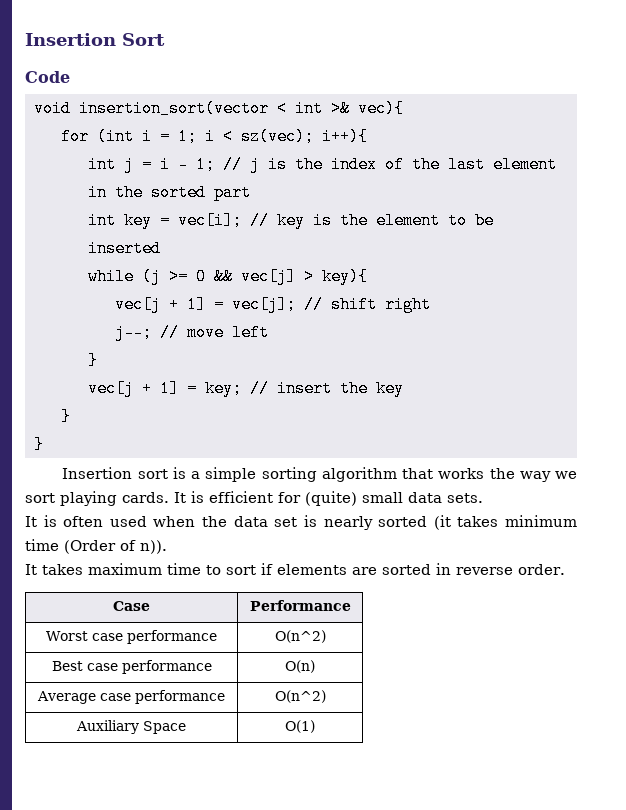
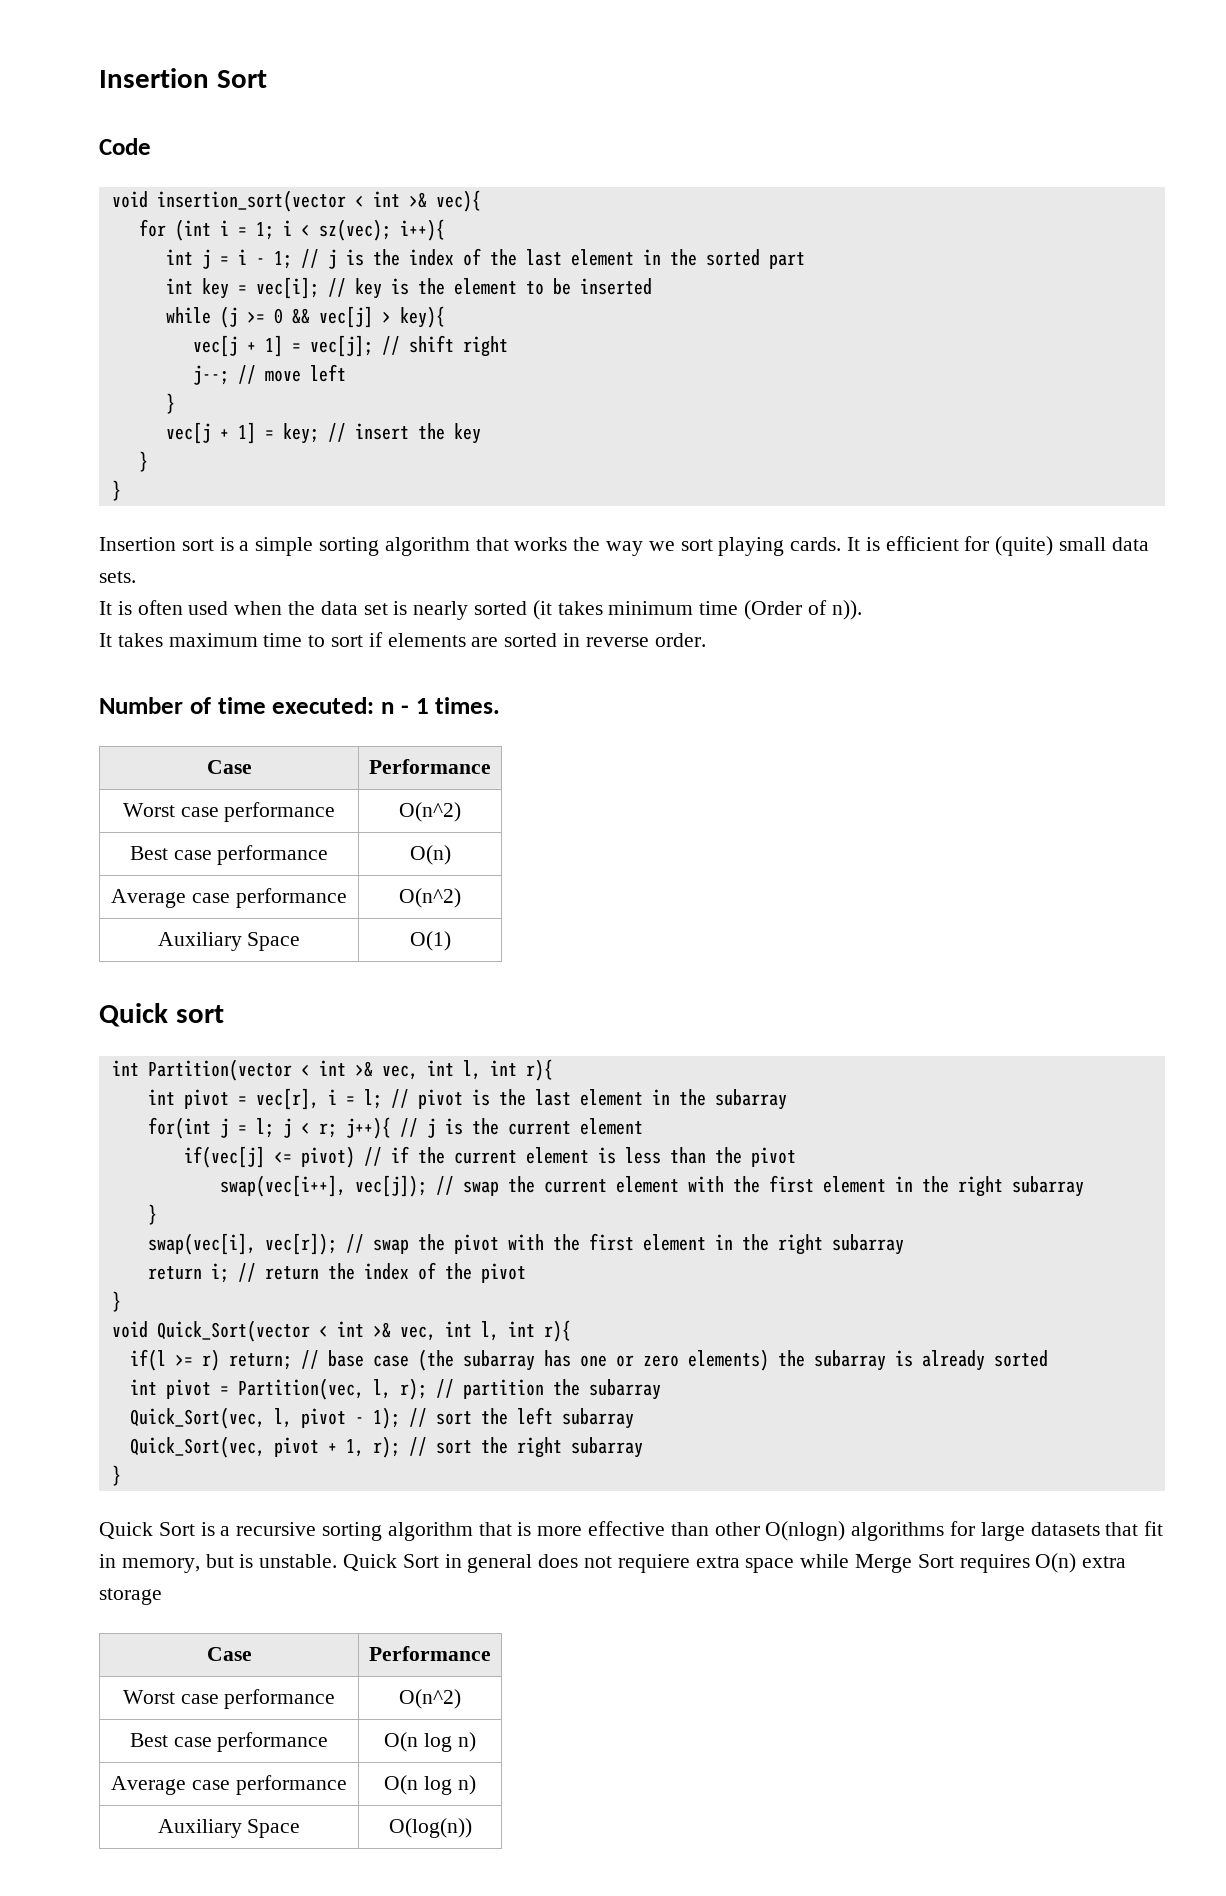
+ Number of time executed: n - 1 times.
+ Quick sort
+ int Partition(vector < int >& vec, int l, int r){
+ int pivot = vec[r], i = l; // pivot is the last element in the subarray
+ for(int j = l; j < r; j++){ // j is the current element
+ if(vec[j] <= pivot) // if the current element is less than the pivot
+ swap(vec[i++], vec[j]); // swap the current element with the first element in the right subarray
+ }
+ swap(vec[i], vec[r]); // swap the pivot with the first element in the right subarray
+ return i; // return the index of the pivot
+ }
+ void Quick_Sort(vector < int >& vec, int l, int r){
+ if(l >= r) return; // base case (the subarray has one or zero elements) the subarray is already sorted
+ int pivot = Partition(vec, l, r); // partition the subarray
+ Quick_Sort(vec, l, pivot - 1); // sort the left subarray
+ Quick_Sort(vec, pivot + 1, r); // sort the right subarray
+ }
+ Quick Sort is a recursive sorting algorithm that is more effective than other O(nlogn) algorithms for large datasets that fit in memory, but is unstable. Quick Sort in general does not requiere extra space while Merge Sort requires O(n) extra storage
+ Case | Performance
+ Worst case performance | O(n^2)
+ Best case performance | O(n log n)
+ Average case performance | O(n log n)
+ Auxiliary Space | O(log(n))

